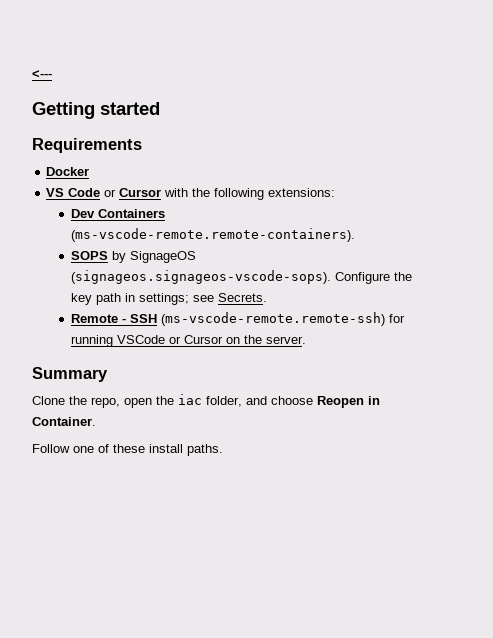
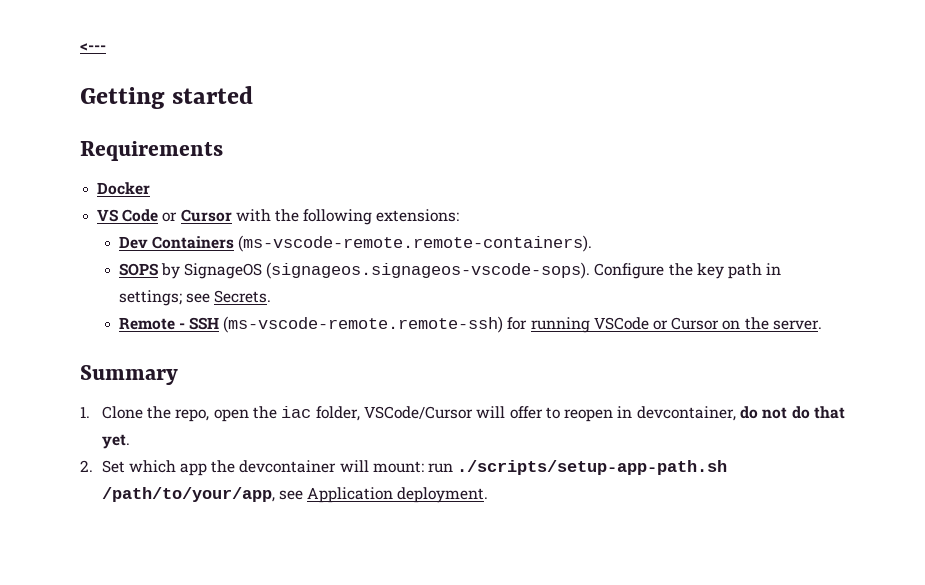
- Clone the repo, open the iac folder, and choose Reopen in Container.
- Follow one of these install paths.
+ 1. Clone the repo, open the iac folder, VSCode/Cursor will offer to reopen in devcontainer, do not do that yet.
+ 2. Set which app the devcontainer will mount: run ./scripts/setup-app-path.sh /path/to/your/app, see Application deployment.

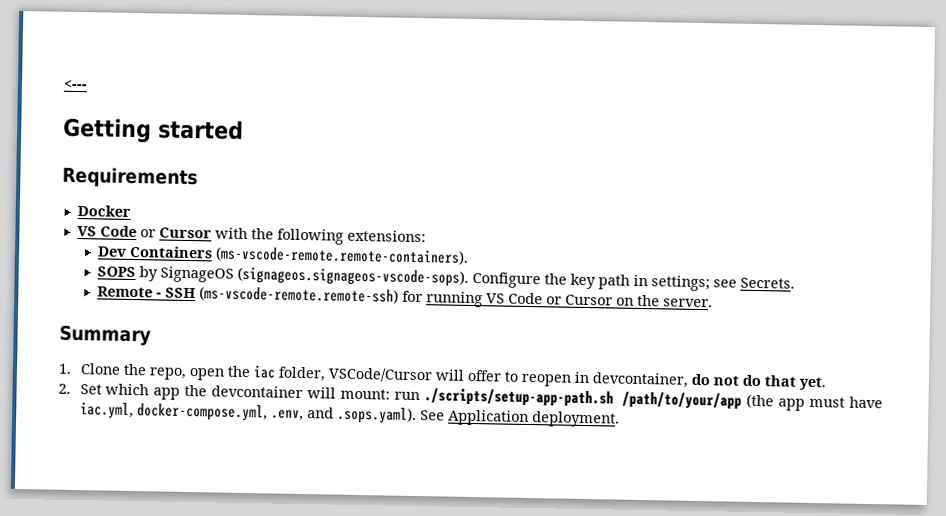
- Remote - SSH (ms-vscode-remote.remote-ssh) for running VSCode or Cursor on the server.
+ Remote - SSH (ms-vscode-remote.remote-ssh) for running VS Code or Cursor on the server.
- 2. Set which app the devcontainer will mount: run ./scripts/setup-app-path.sh /path/to/your/app, see Application deployment.
+ 2. Set which app the devcontainer will mount: run ./scripts/setup-app-path.sh /path/to/your/app (the app must have iac.yml, docker-compose.yml, .env, and .sops.yaml). See Application deployment.

